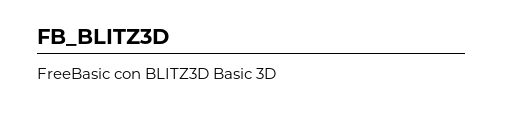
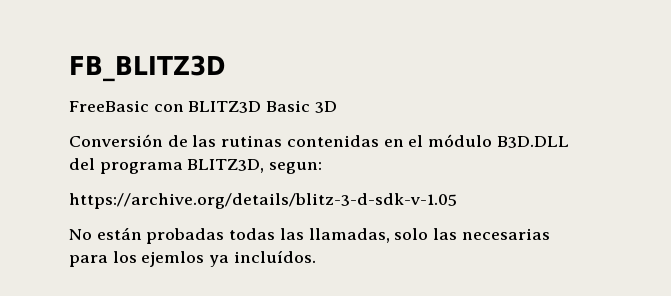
+ Conversión de las rutinas contenidas en el módulo B3D.DLL del programa BLITZ3D, segun:
+ https://archive.org/details/blitz-3-d-sdk-v-1.05
+ No están probadas todas las llamadas, solo las necesarias para los ejemlos ya incluídos.

